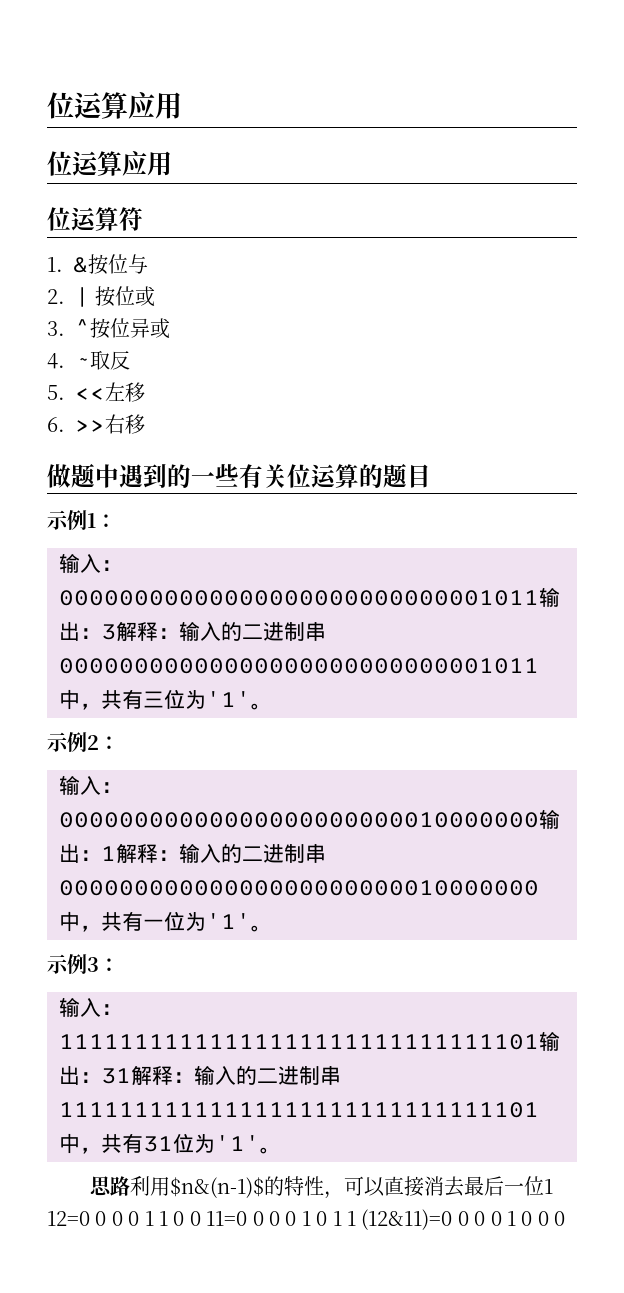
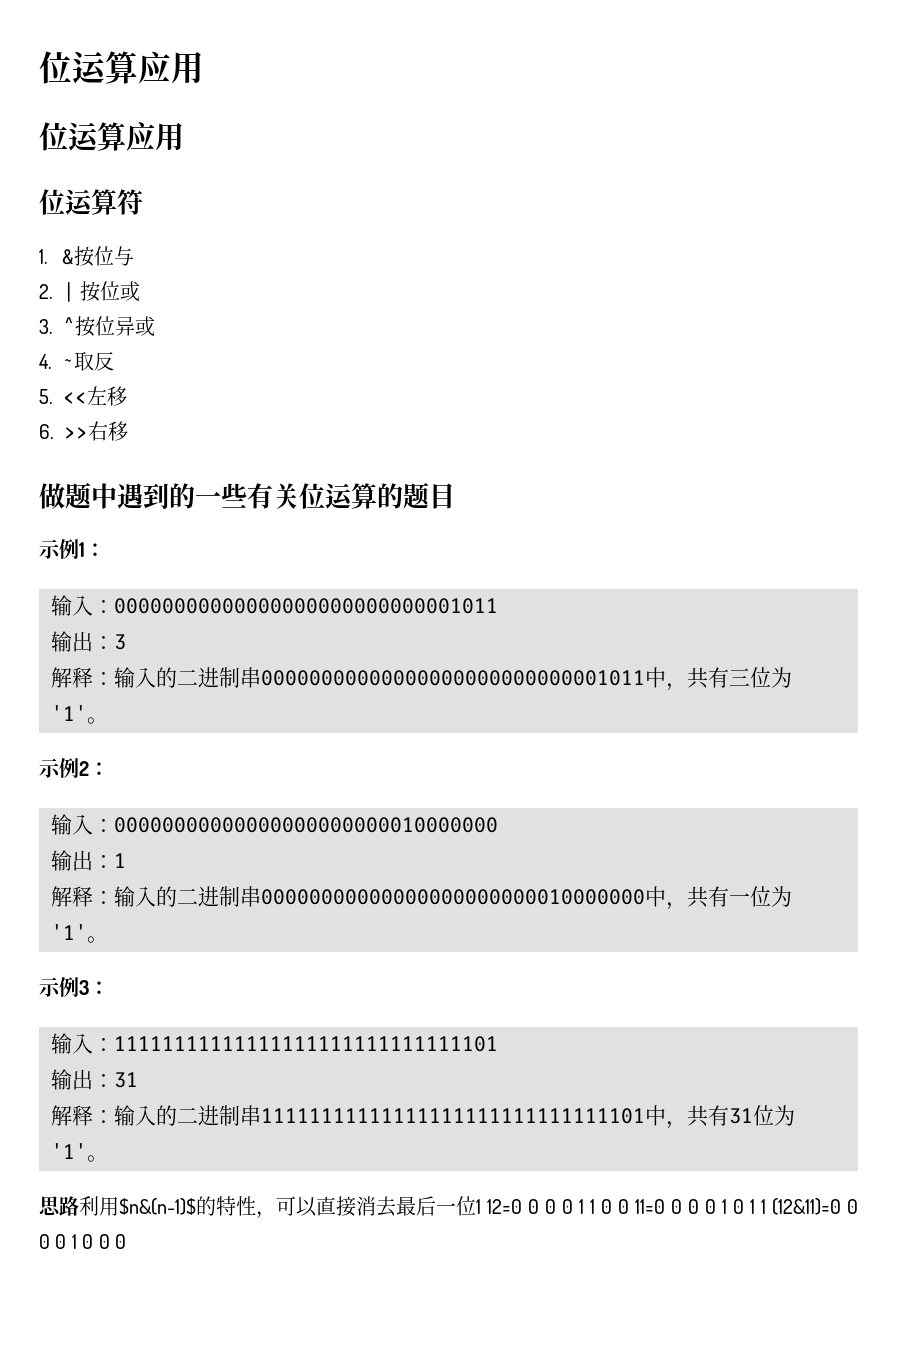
- 输入：00000000000000000000000000001011输出：3解释：输入的二进制串00000000000000000000000000001011中，共有三位为'1'。
+ 输入：00000000000000000000000000001011
+ 输出：3
+ 解释：输入的二进制串00000000000000000000000000001011中，共有三位为'1'。
- 输入：00000000000000000000000010000000输出：1解释：输入的二进制串00000000000000000000000010000000中，共有一位为'1'。
+ 输入：00000000000000000000000010000000
+ 输出：1
+ 解释：输入的二进制串00000000000000000000000010000000中，共有一位为'1'。
- 输入：11111111111111111111111111111101输出：31解释：输入的二进制串11111111111111111111111111111101中，共有31位为'1'。
+ 输入：11111111111111111111111111111101
+ 输出：31
+ 解释：输入的二进制串11111111111111111111111111111101中，共有31位为'1'。

